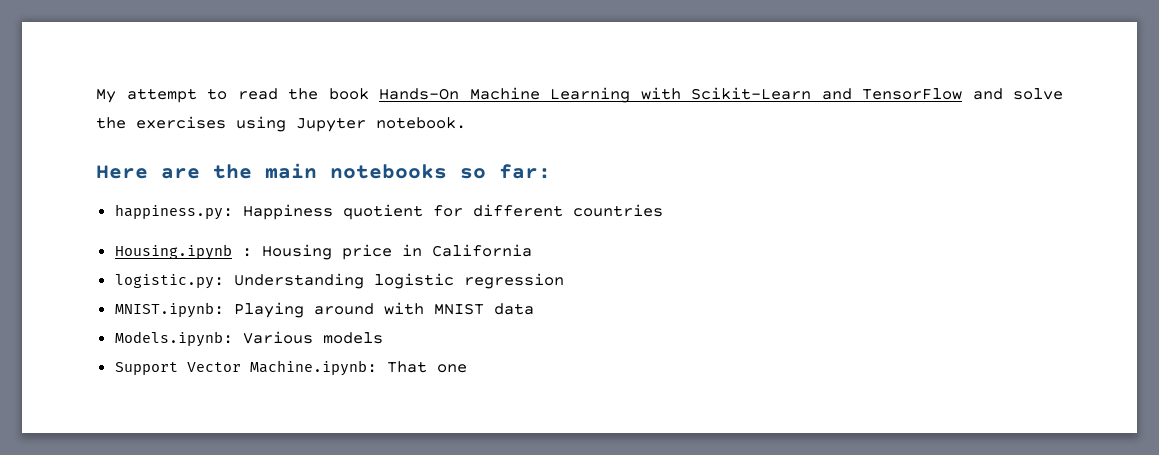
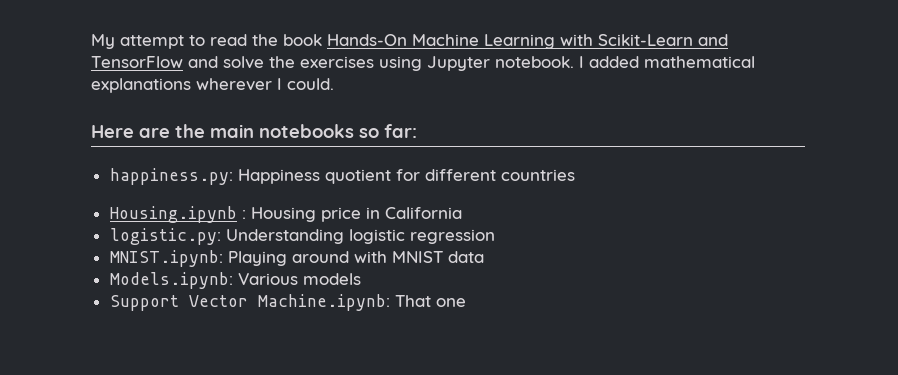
+ I added mathematical explanations wherever I could.

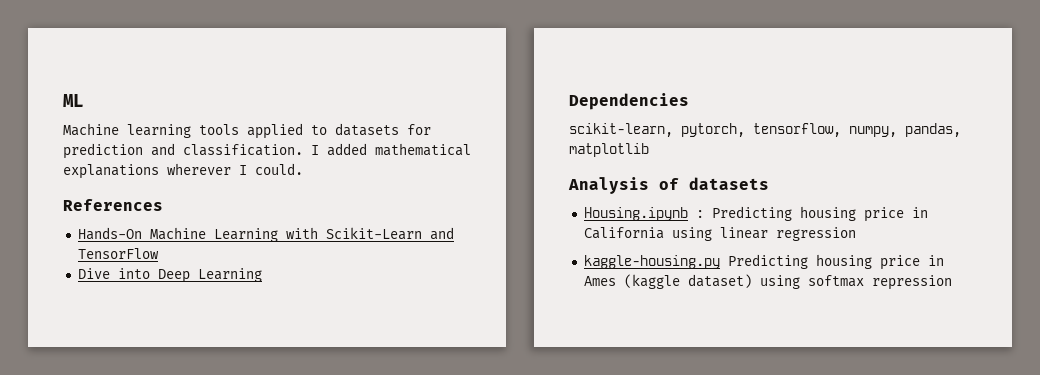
- My attempt to read the book Hands-On Machine Learning with Scikit-Learn and TensorFlow and solve the exercises using Jupyter notebook.
+ ML
+ Machine learning tools applied to datasets for prediction and classification.
- Here are the main notebooks so far:
- happiness.py: Happiness quotient for different countries
+ References
+ Hands-On Machine Learning with Scikit-Learn and TensorFlow
+ Dive into Deep Learning
+ Dependencies
+ scikit-learn, pytorch, tensorflow, numpy, pandas, matplotlib
+ Analysis of datasets
- Housing.ipynb : Housing price in California
- logistic.py: Understanding logistic regression
- MNIST.ipynb: Playing around with MNIST data
- Models.ipynb: Various models
- Support Vector Machine.ipynb: That one
+ Housing.ipynb : Predicting housing price in California using linear regression
+ kaggle-housing.py Predicting housing price in Ames (kaggle dataset) using softmax repression

